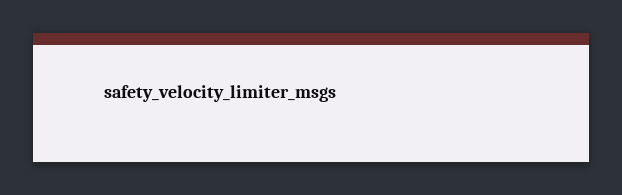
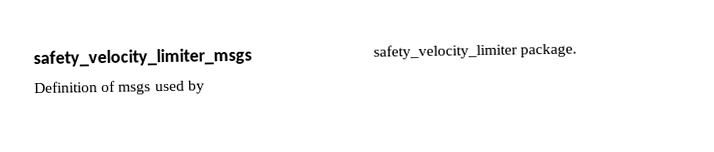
+ Definition of msgs used by safety_velocity_limiter package.

